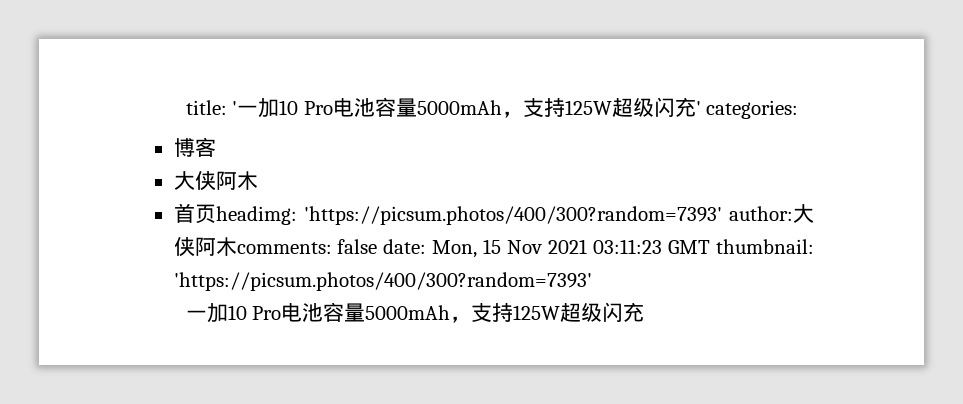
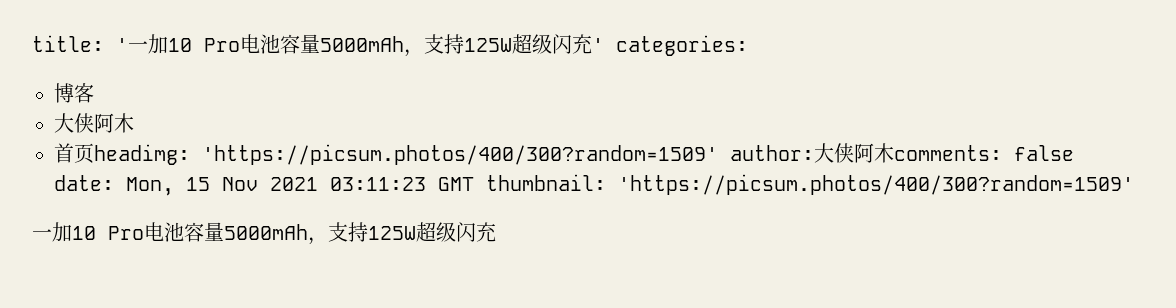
- 首页headimg: 'https://picsum.photos/400/300?random=7393' author:大侠阿木comments: false date: Mon, 15 Nov 2021 03:11:23 GMT thumbnail: 'https://picsum.photos/400/300?random=7393'
+ 首页headimg: 'https://picsum.photos/400/300?random=1509' author:大侠阿木comments: false date: Mon, 15 Nov 2021 03:11:23 GMT thumbnail: 'https://picsum.photos/400/300?random=1509'

